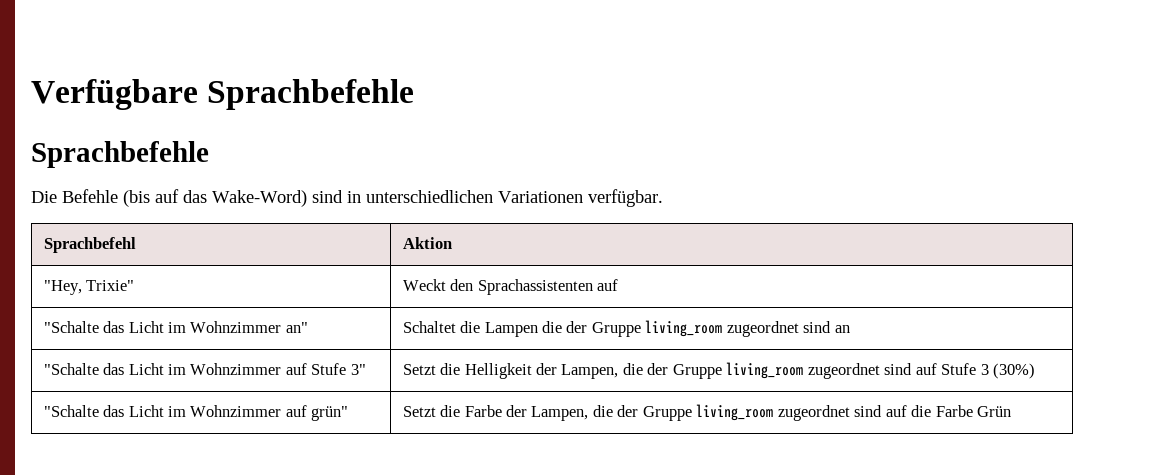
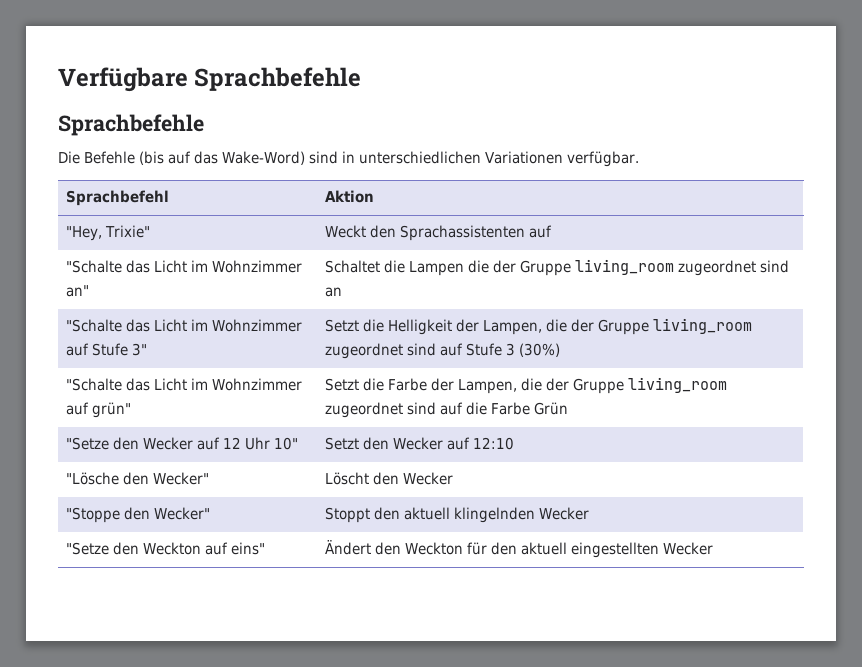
+ "Setze den Wecker auf 12 Uhr 10" | Setzt den Wecker auf 12:10
+ "Lösche den Wecker" | Löscht den Wecker
+ "Stoppe den Wecker" | Stoppt den aktuell klingelnden Wecker
+ "Setze den Weckton auf eins" | Ändert den Weckton für den aktuell eingestellten Wecker

